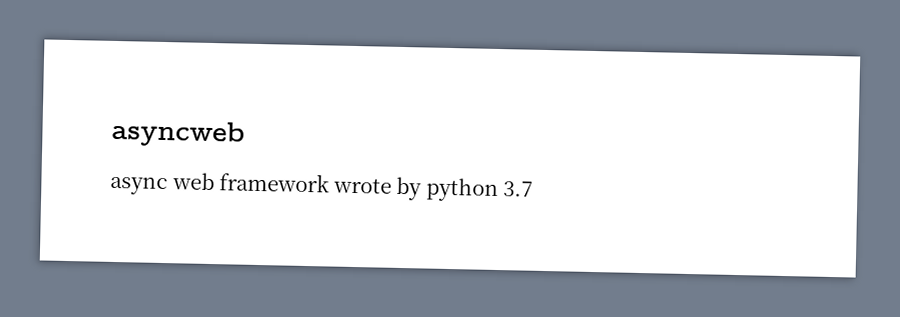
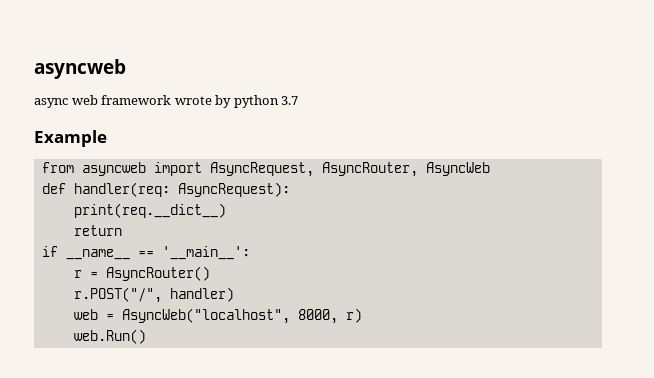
+ Example
+ from asyncweb import AsyncRequest, AsyncRouter, AsyncWeb
+ def handler(req: AsyncRequest):
+ print(req.__dict__)
+ return
+ if __name__ == '__main__':
+ r = AsyncRouter()
+ r.POST("/", handler)
+ web = AsyncWeb("localhost", 8000, r)
+ web.Run()

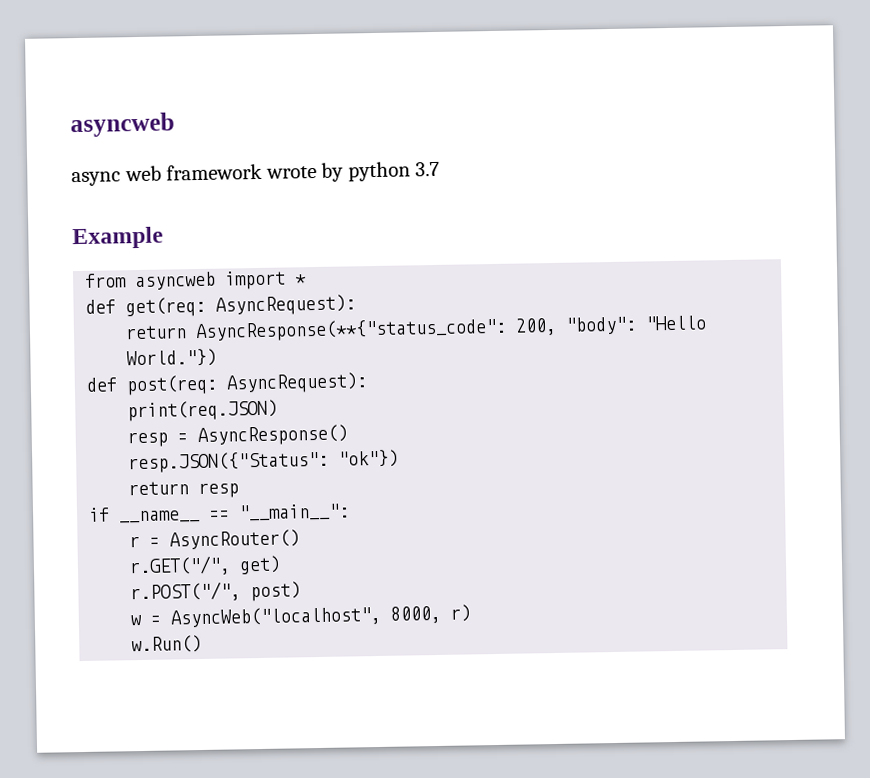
- from asyncweb import AsyncRequest, AsyncRouter, AsyncWeb
- def handler(req: AsyncRequest):
- print(req.__dict__)
- return
+ from asyncweb import *
+ def get(req: AsyncRequest):
+ return AsyncResponse(**{"status_code": 200, "body": "Hello World."})
+ def post(req: AsyncRequest):
+ print(req.JSON)
+ resp = AsyncResponse()
+ resp.JSON({"Status": "ok"})
+ return resp
- if __name__ == '__main__':
+ if __name__ == "__main__":
+ r.GET("/", get)
- r.POST("/", handler)
- web = AsyncWeb("localhost", 8000, r)
+ r.POST("/", post)
+ w = AsyncWeb("localhost", 8000, r)
- web.Run()
+ w.Run()

